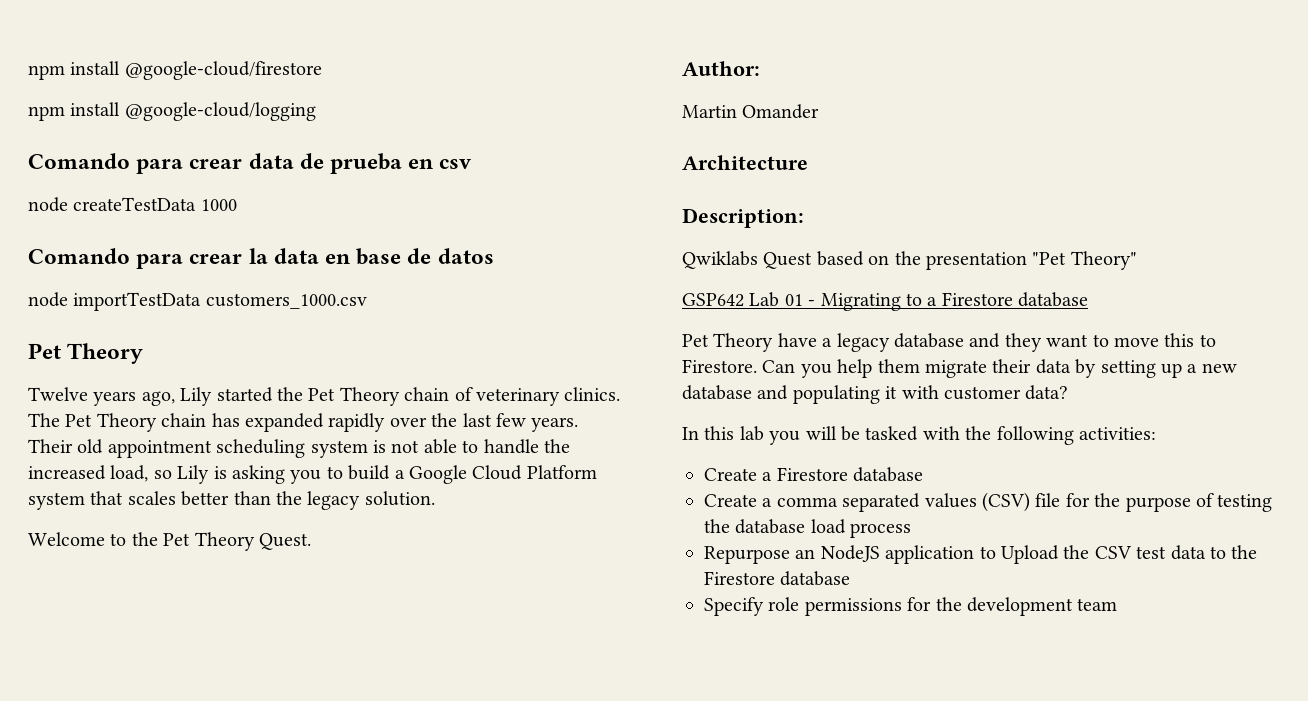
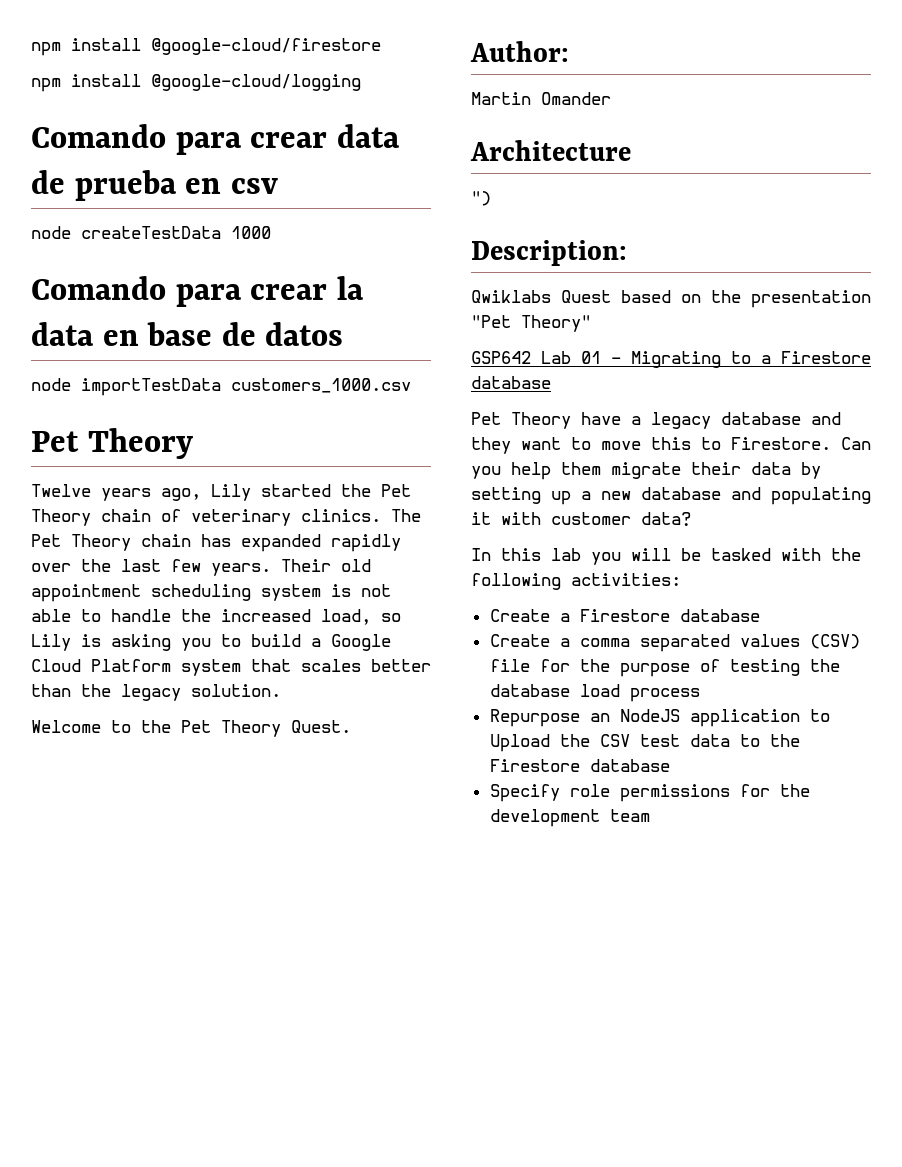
+ ")

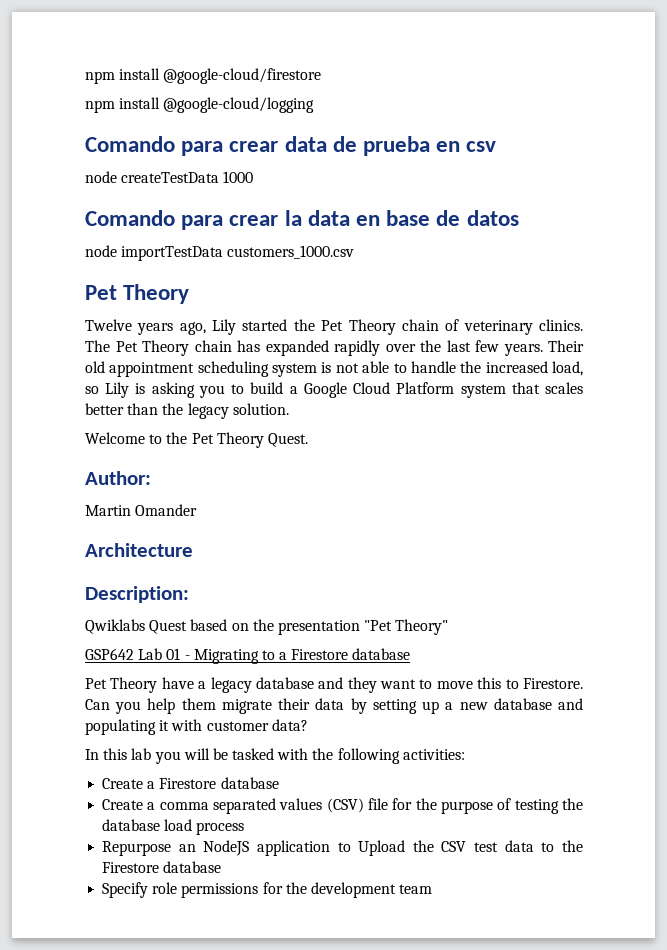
- ")

